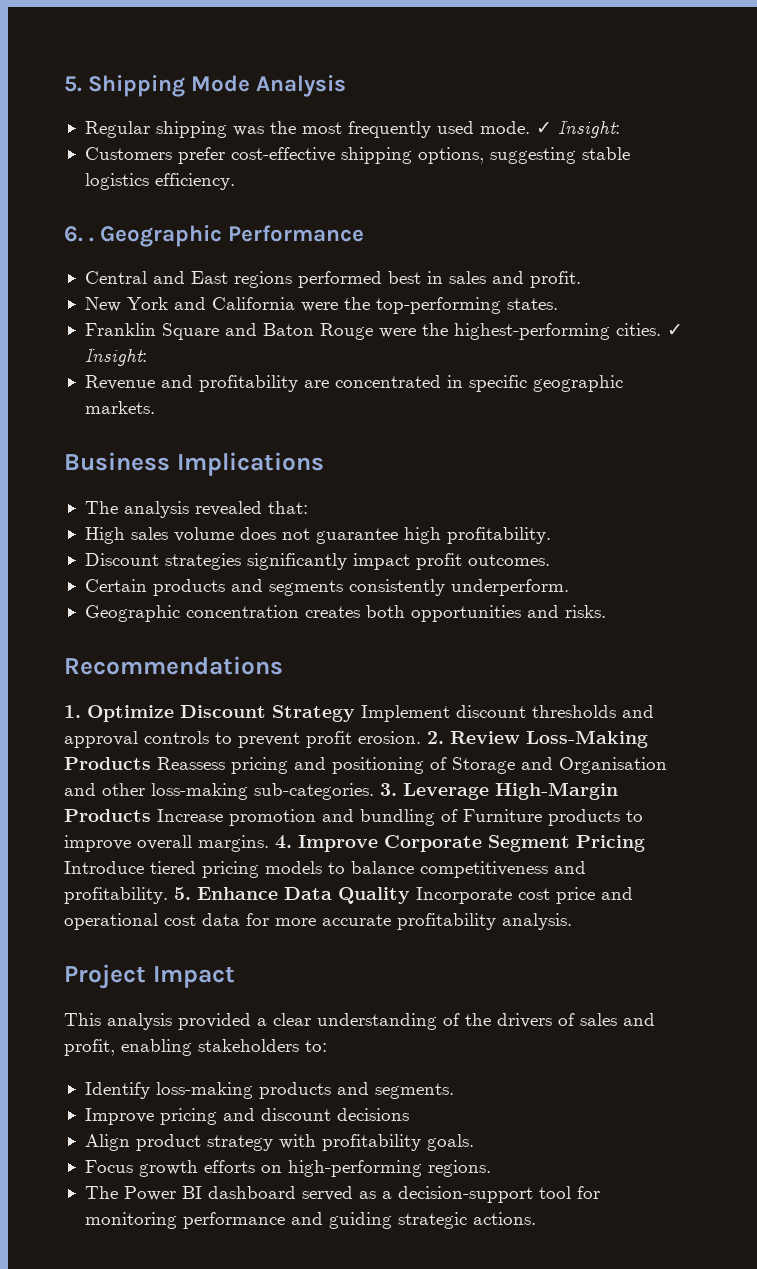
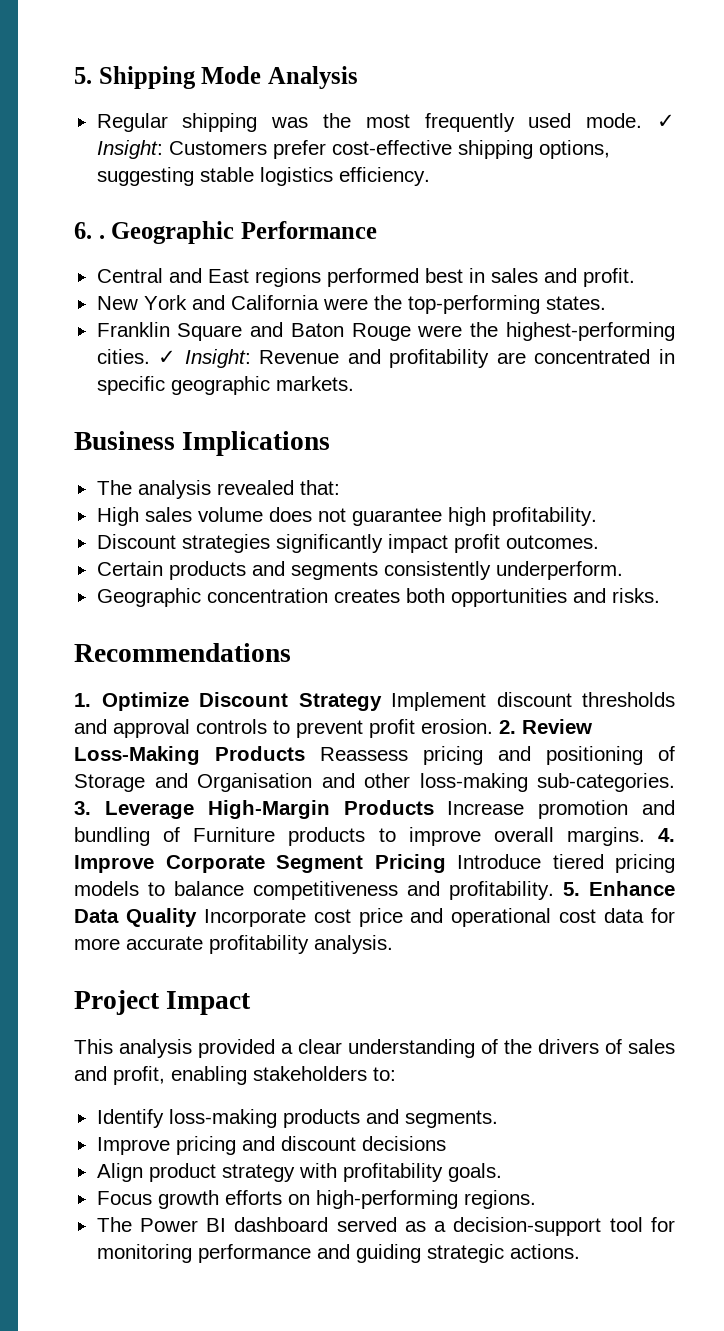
- Regular shipping was the most frequently used mode. ✓ Insight:
- Customers prefer cost-effective shipping options, suggesting stable logistics efficiency.
+ Regular shipping was the most frequently used mode. ✓ Insight: Customers prefer cost-effective shipping options, suggesting stable logistics efficiency.
- Franklin Square and Baton Rouge were the highest-performing cities. ✓ Insight:
- Revenue and profitability are concentrated in specific geographic markets.
+ Franklin Square and Baton Rouge were the highest-performing cities. ✓ Insight: Revenue and profitability are concentrated in specific geographic markets.

